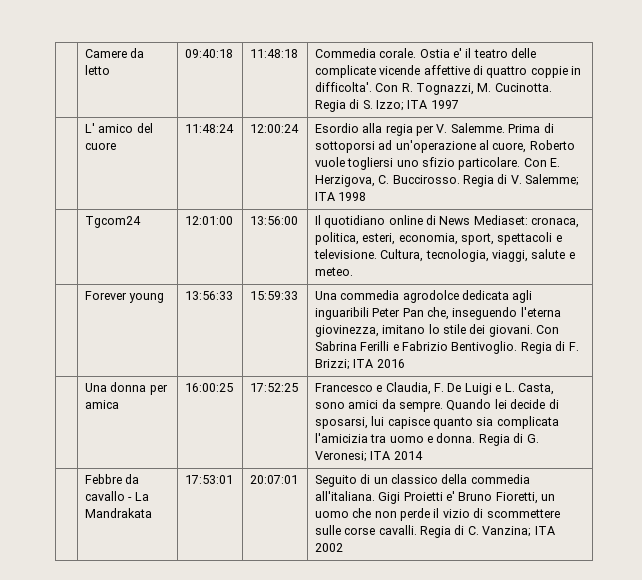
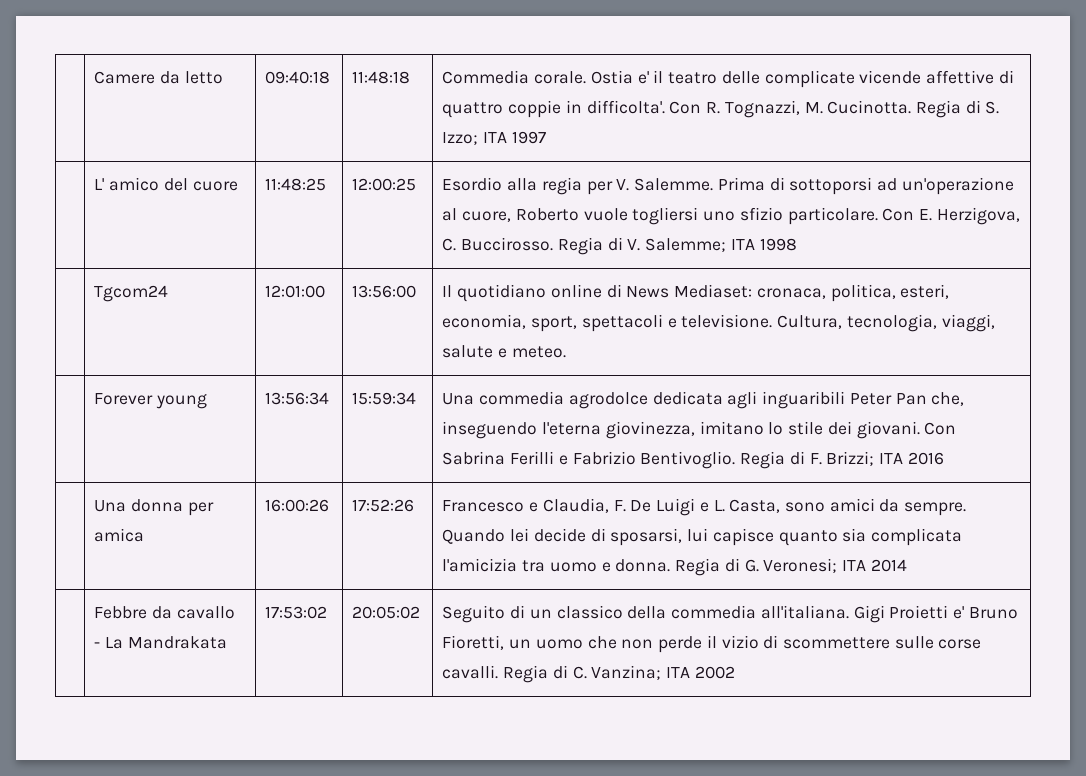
- | L' amico del cuore | 11:48:24 | 12:00:24 | Esordio alla regia per V. Salemme. Prima di sottoporsi ad un'operazione al cuore, Roberto vuole togliersi uno sfizio particolare. Con E. Herzigova, C. Buccirosso. Regia di V. Salemme; ITA 1998
+ | L' amico del cuore | 11:48:25 | 12:00:25 | Esordio alla regia per V. Salemme. Prima di sottoporsi ad un'operazione al cuore, Roberto vuole togliersi uno sfizio particolare. Con E. Herzigova, C. Buccirosso. Regia di V. Salemme; ITA 1998
- | Forever young | 13:56:33 | 15:59:33 | Una commedia agrodolce dedicata agli inguaribili Peter Pan che, inseguendo l'eterna giovinezza, imitano lo stile dei giovani. Con Sabrina Ferilli e Fabrizio Bentivoglio. Regia di F. Brizzi; ITA 2016
+ | Forever young | 13:56:34 | 15:59:34 | Una commedia agrodolce dedicata agli inguaribili Peter Pan che, inseguendo l'eterna giovinezza, imitano lo stile dei giovani. Con Sabrina Ferilli e Fabrizio Bentivoglio. Regia di F. Brizzi; ITA 2016
- | Una donna per amica | 16:00:25 | 17:52:25 | Francesco e Claudia, F. De Luigi e L. Casta, sono amici da sempre. Quando lei decide di sposarsi, lui capisce quanto sia complicata l'amicizia tra uomo e donna. Regia di G. Veronesi; ITA 2014
+ | Una donna per amica | 16:00:26 | 17:52:26 | Francesco e Claudia, F. De Luigi e L. Casta, sono amici da sempre. Quando lei decide di sposarsi, lui capisce quanto sia complicata l'amicizia tra uomo e donna. Regia di G. Veronesi; ITA 2014
- | Febbre da cavallo - La Mandrakata | 17:53:01 | 20:07:01 | Seguito di un classico della commedia all'italiana. Gigi Proietti e' Bruno Fioretti, un uomo che non perde il vizio di scommettere sulle corse cavalli. Regia di C. Vanzina; ITA 2002
+ | Febbre da cavallo - La Mandrakata | 17:53:02 | 20:05:02 | Seguito di un classico della commedia all'italiana. Gigi Proietti e' Bruno Fioretti, un uomo che non perde il vizio di scommettere sulle corse cavalli. Regia di C. Vanzina; ITA 2002

